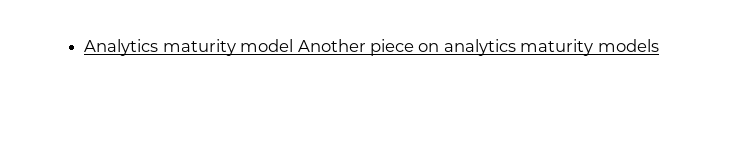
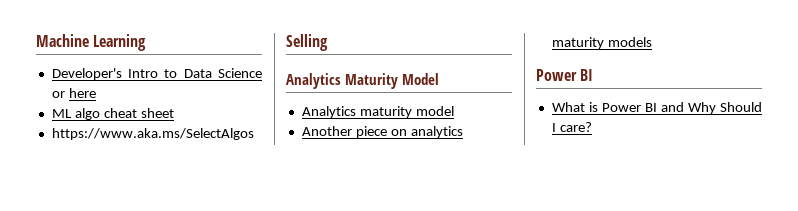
+ Machine Learning
+ Developer's Intro to Data Science or here
+ ML algo cheat sheet
+ https://www.aka.ms/SelectAlgos
+ Selling
+ Analytics Maturity Model
- Analytics maturity model Another piece on analytics maturity models
+ Analytics maturity model
+ Another piece on analytics maturity models
+ Power BI
+ What is Power BI and Why Should I care?

